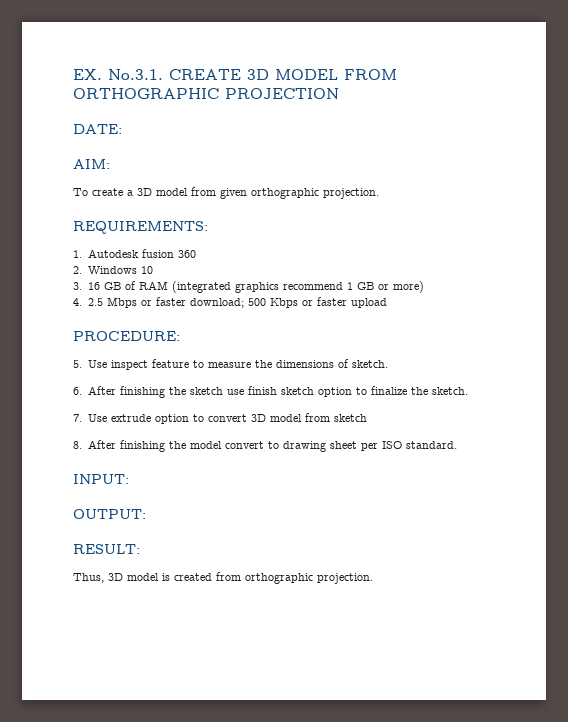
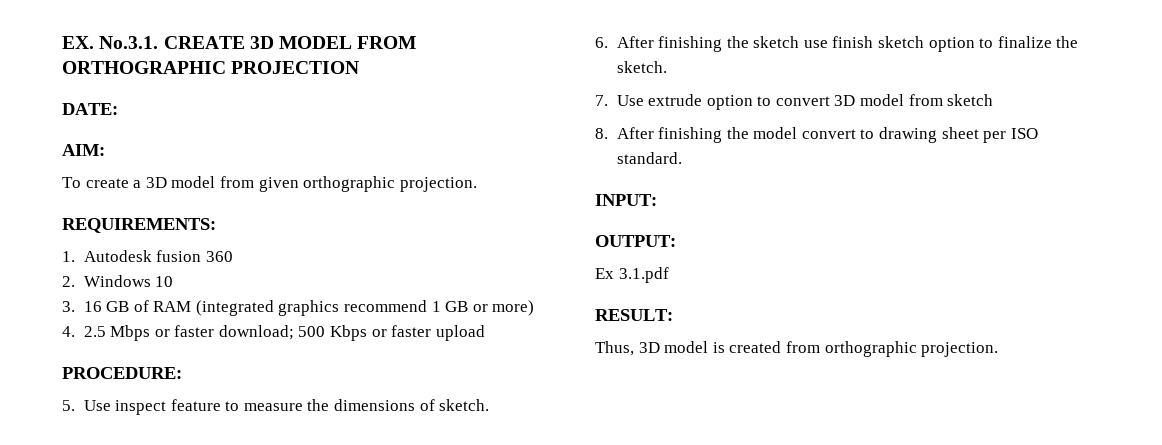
+ Ex 3.1.pdf

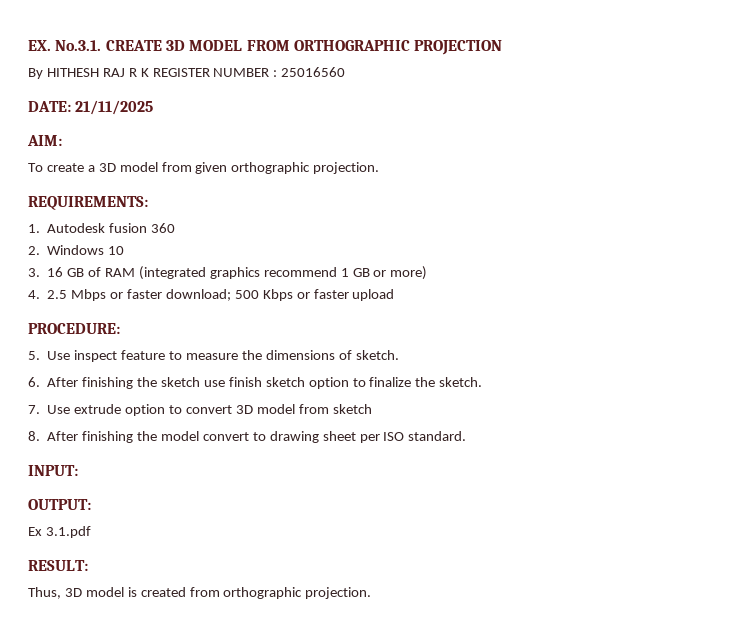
+ By HITHESH RAJ R K REGISTER NUMBER : 25016560
- DATE:
+ DATE: 21/11/2025

